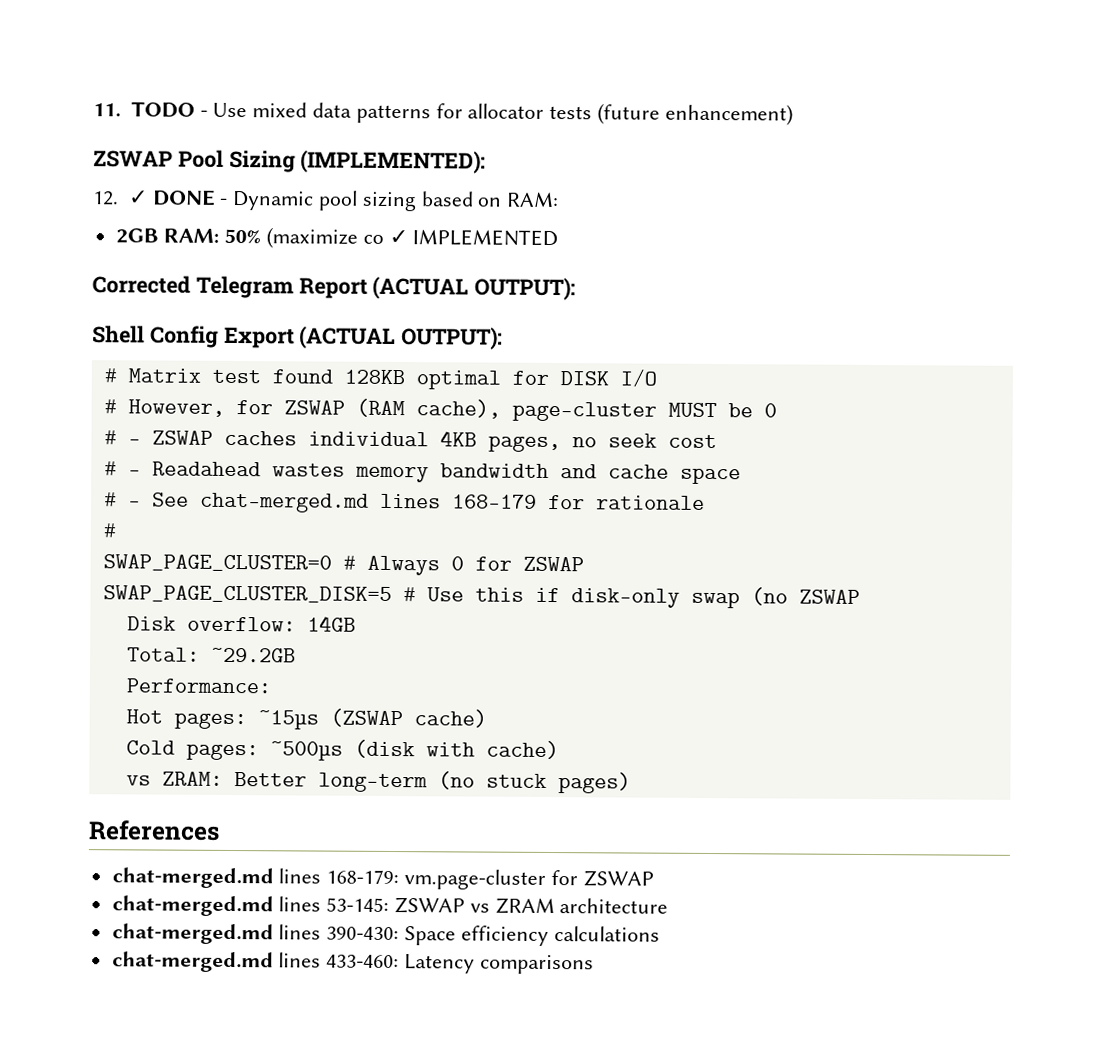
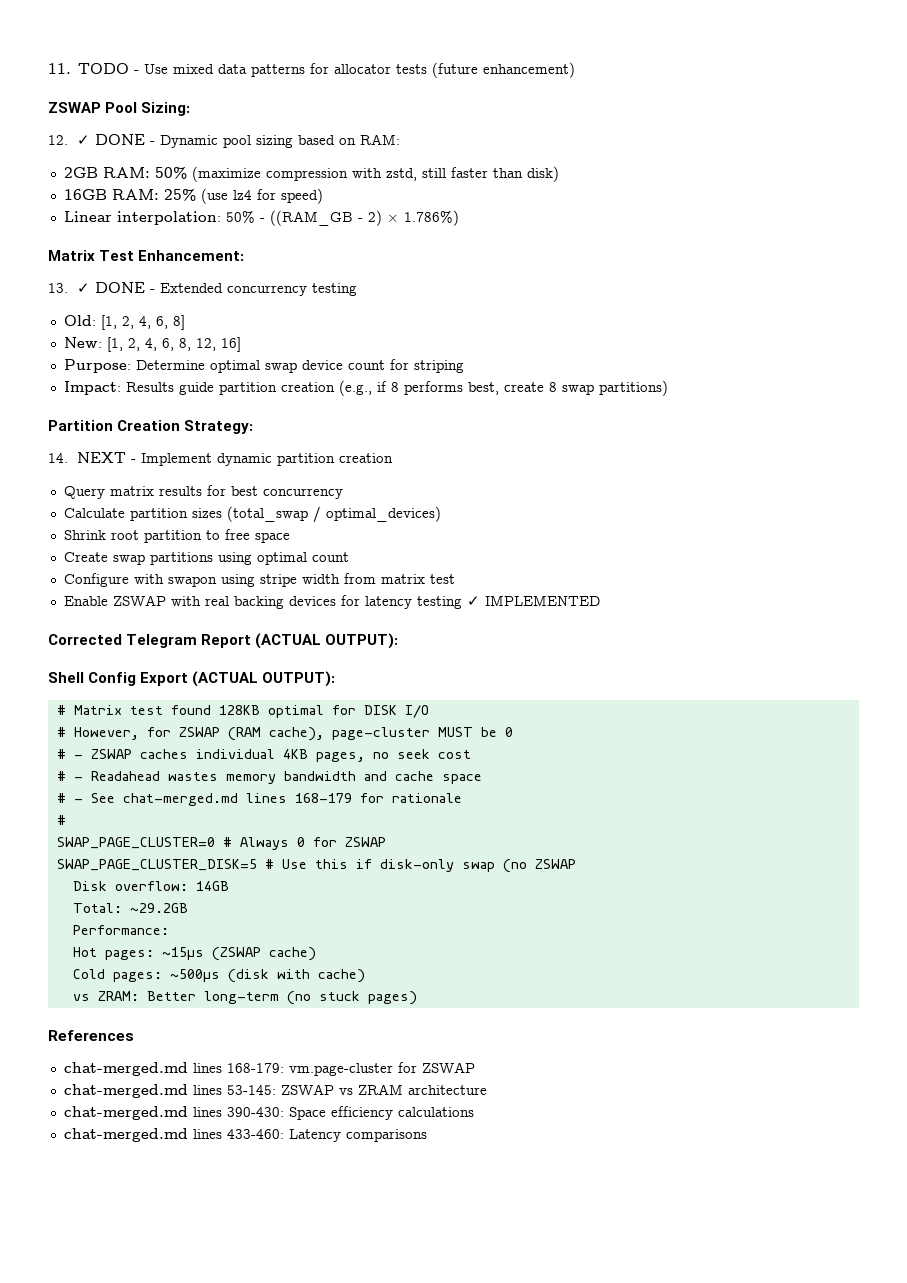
- ZSWAP Pool Sizing (IMPLEMENTED):
+ ZSWAP Pool Sizing:
- 2GB RAM: 50% (maximize co ✓ IMPLEMENTED
+ 2GB RAM: 50% (maximize compression with zstd, still faster than disk)
+ 16GB RAM: 25% (use lz4 for speed)
+ Linear interpolation: 50% - ((RAM_GB - 2) × 1.786%)
+ Matrix Test Enhancement:
+ 13. ✓ DONE - Extended concurrency testing
+ Old: [1, 2, 4, 6, 8]
+ New: [1, 2, 4, 6, 8, 12, 16]
+ Purpose: Determine optimal swap device count for striping
+ Impact: Results guide partition creation (e.g., if 8 performs best, create 8 swap partitions)
+ Partition Creation Strategy:
+ 14. NEXT - Implement dynamic partition creation
+ Query matrix results for best concurrency
+ Calculate partition sizes (total_swap / optimal_devices)
+ Shrink root partition to free space
+ Create swap partitions using optimal count
+ Configure with swapon using stripe width from matrix test
+ Enable ZSWAP with real backing devices for latency testing ✓ IMPLEMENTED

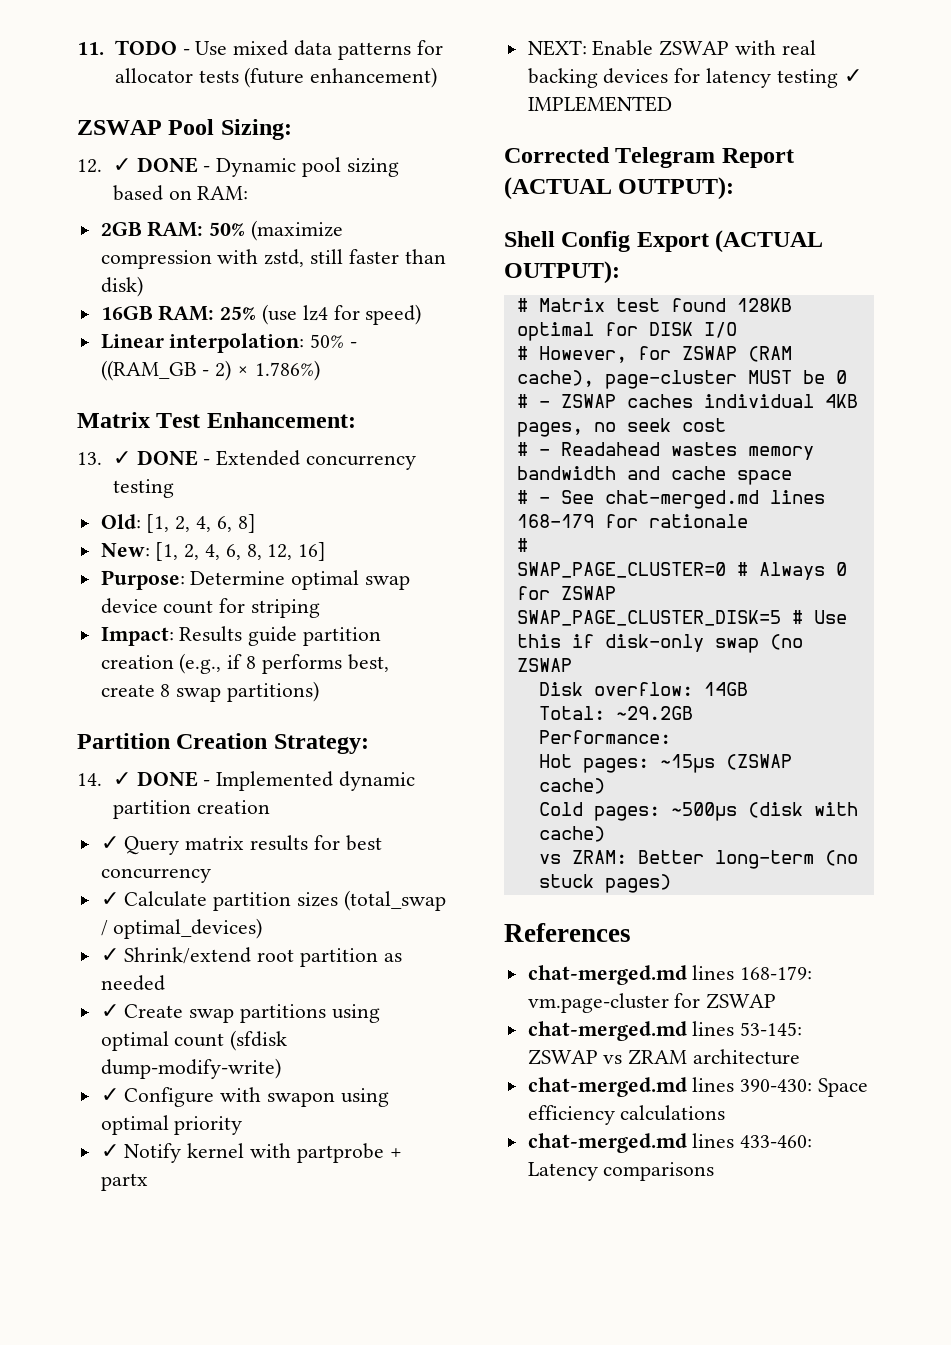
- 14. NEXT - Implement dynamic partition creation
+ 14. ✓ DONE - Implemented dynamic partition creation
- Query matrix results for best concurrency
+ ✓ Query matrix results for best concurrency
- Calculate partition sizes (total_swap / optimal_devices)
+ ✓ Calculate partition sizes (total_swap / optimal_devices)
- Shrink root partition to free space
- Create swap partitions using optimal count
- Configure with swapon using stripe width from matrix test
- Enable ZSWAP with real backing devices for latency testing ✓ IMPLEMENTED
+ ✓ Shrink/extend root partition as needed
+ ✓ Create swap partitions using optimal count (sfdisk dump-modify-write)
+ ✓ Configure with swapon using optimal priority
+ ✓ Notify kernel with partprobe + partx
+ NEXT: Enable ZSWAP with real backing devices for latency testing ✓ IMPLEMENTED

